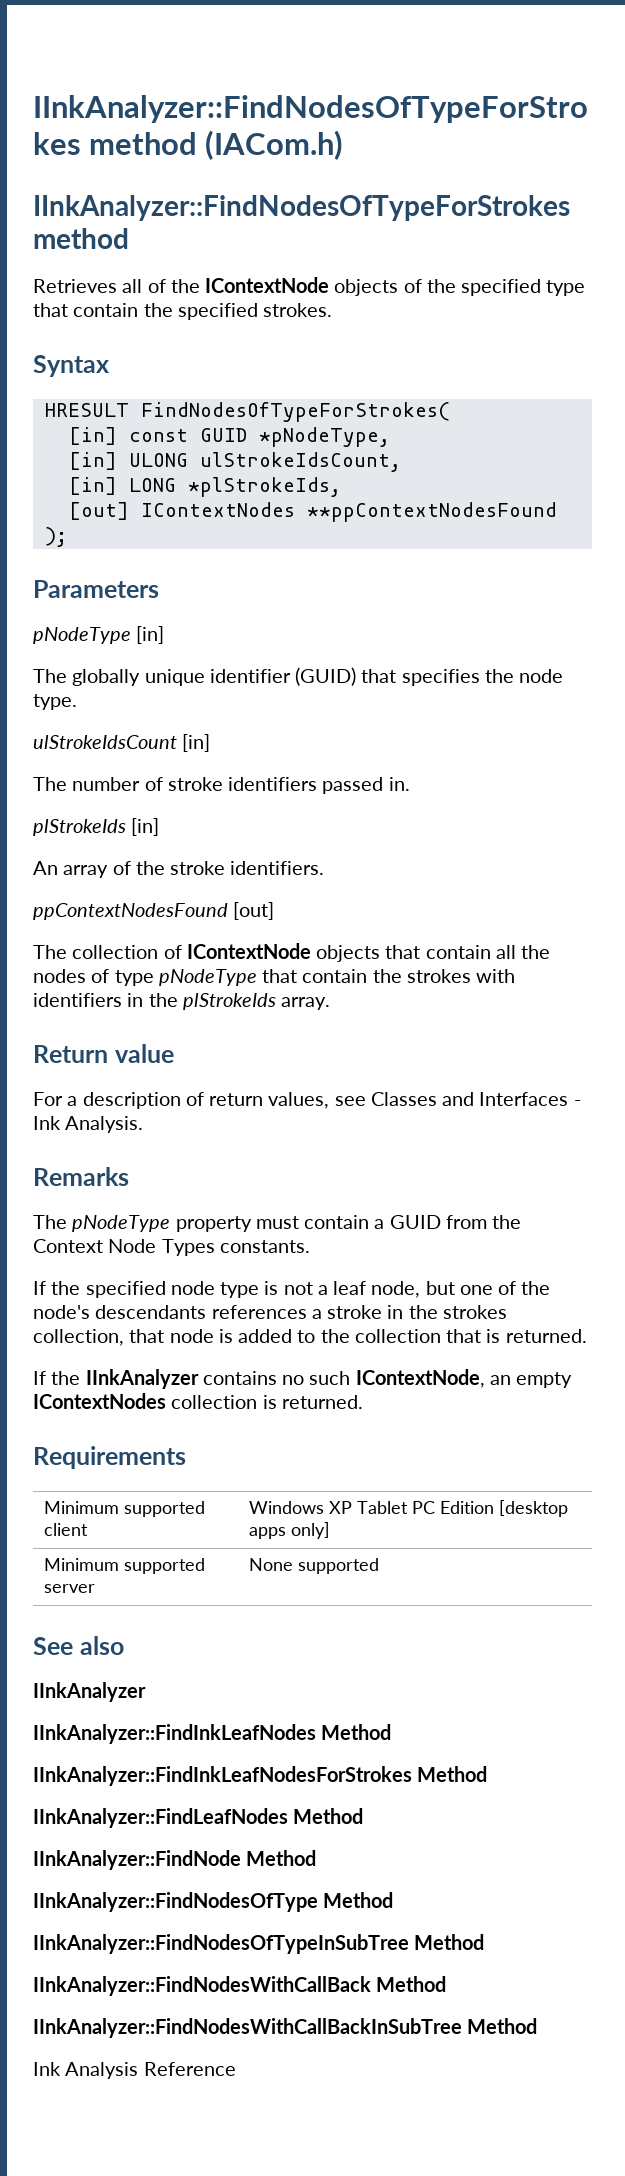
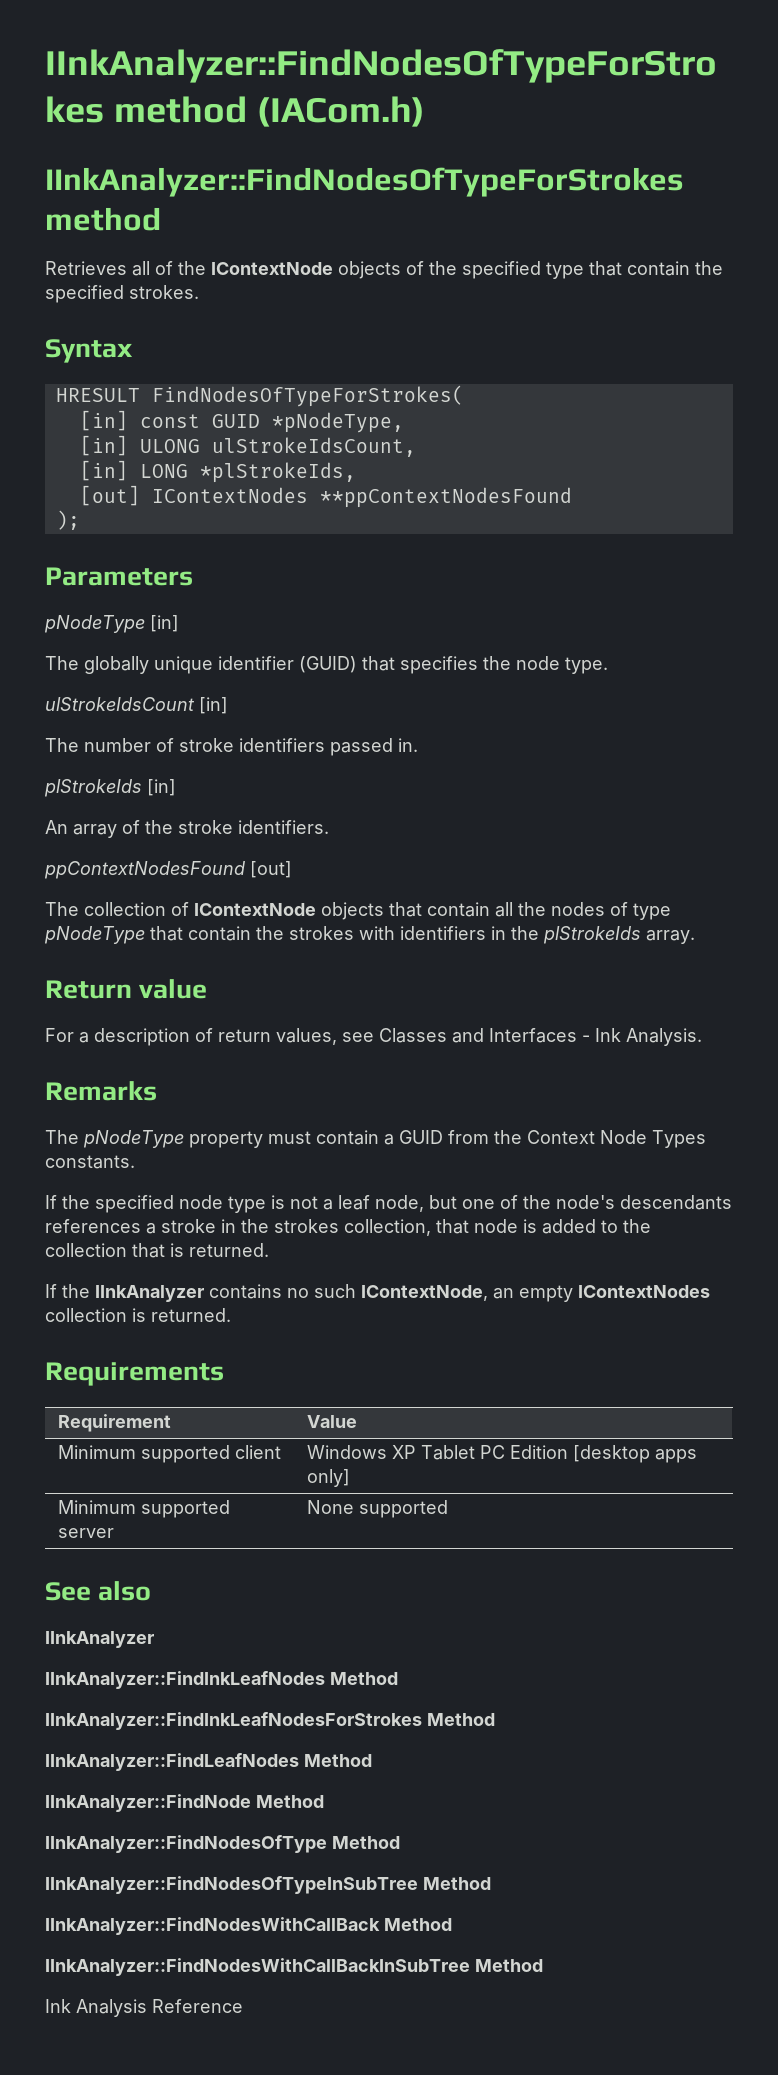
+ Requirement | Value

